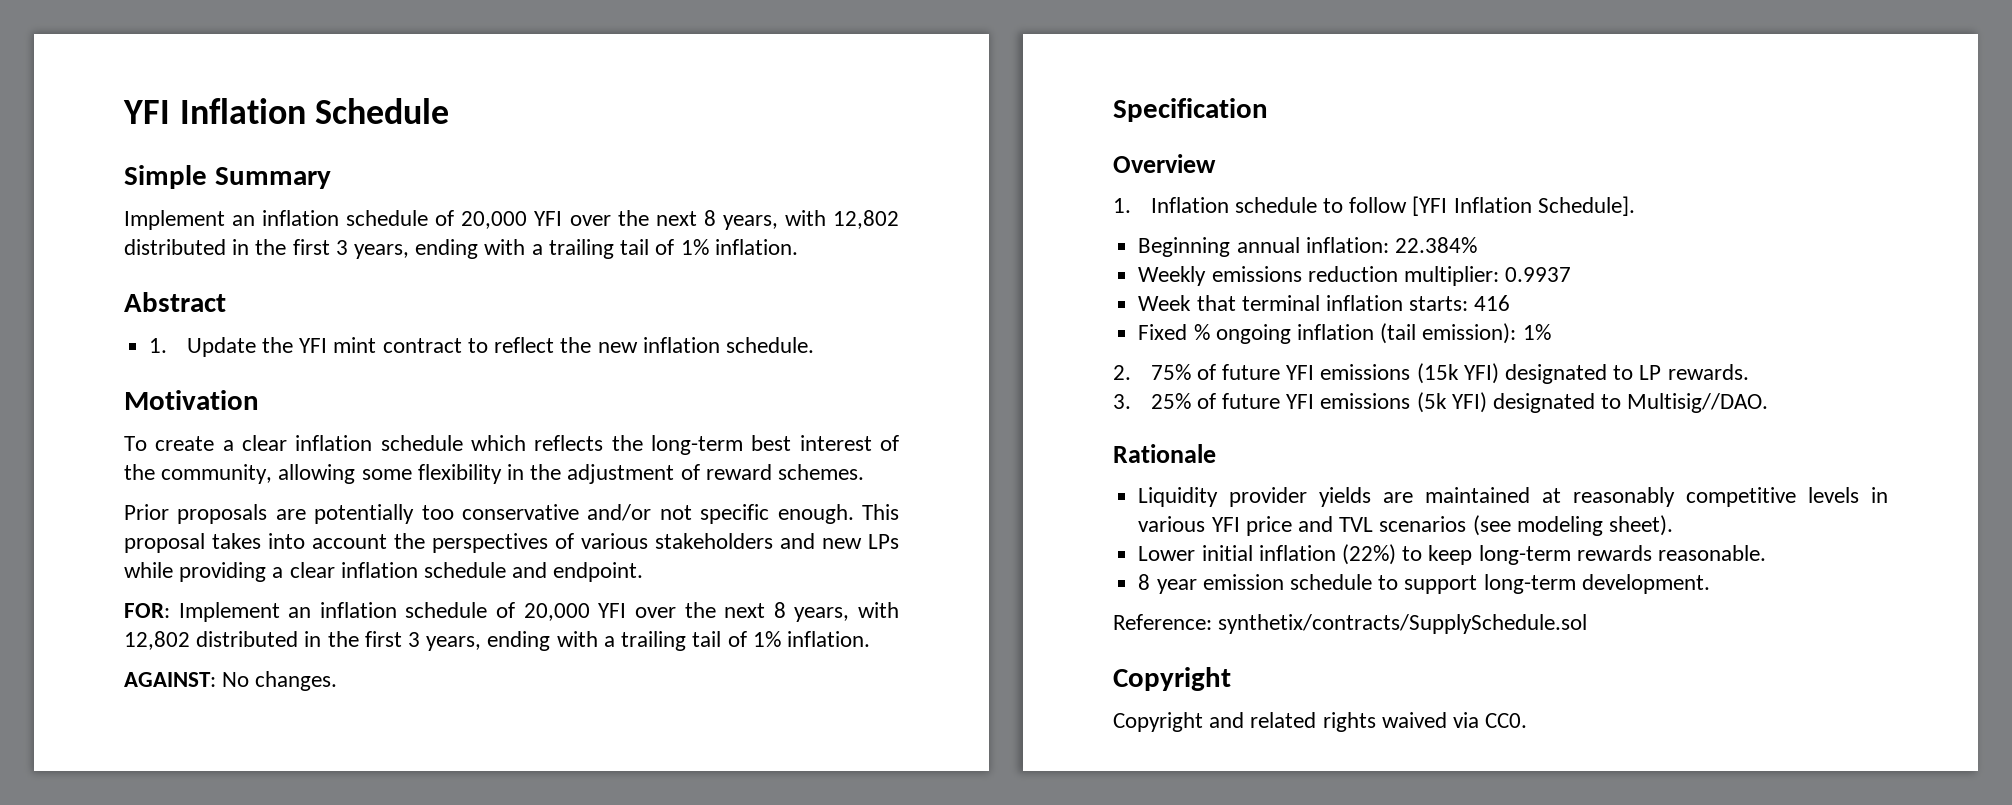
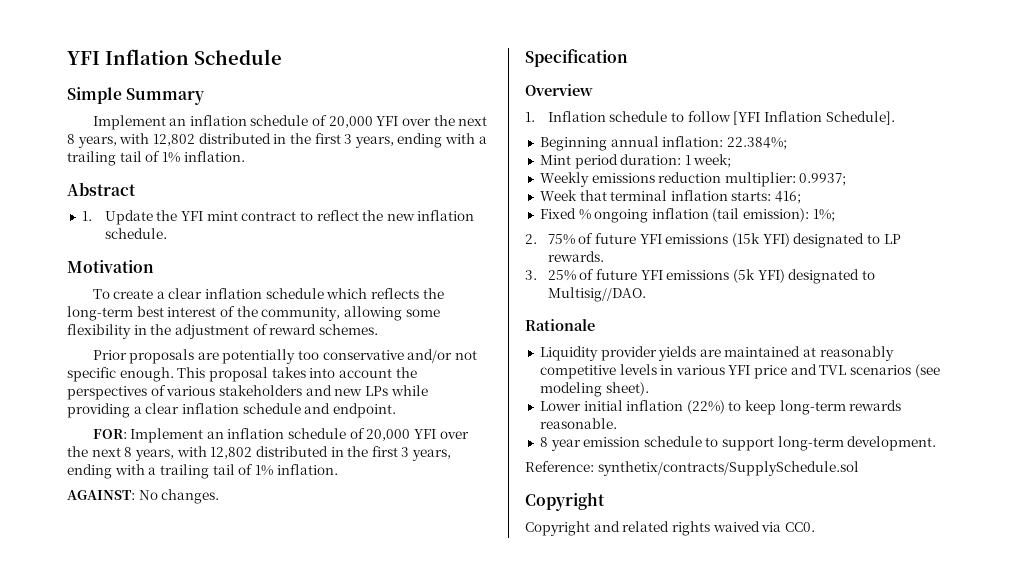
- Beginning annual inflation: 22.384%
+ Beginning annual inflation: 22.384%;
+ Mint period duration: 1 week;
- Weekly emissions reduction multiplier: 0.9937
+ Weekly emissions reduction multiplier: 0.9937;
- Week that terminal inflation starts: 416
+ Week that terminal inflation starts: 416;
- Fixed % ongoing inflation (tail emission): 1%
+ Fixed % ongoing inflation (tail emission): 1%;

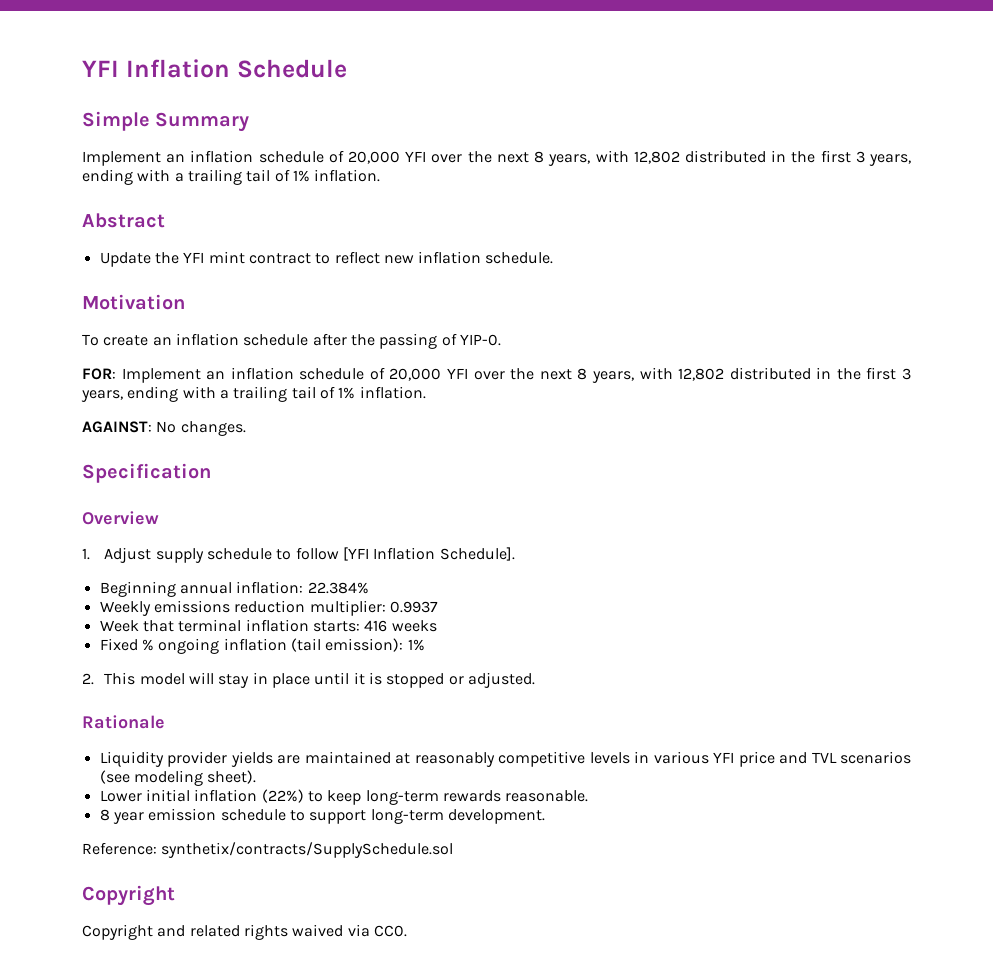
- 1. Update the YFI mint contract to reflect the new inflation schedule.
+ Update the YFI mint contract to reflect new inflation schedule.
- To create a clear inflation schedule which reflects the long-term best interest of the community, allowing some flexibility in the adjustment of reward schemes.
- Prior proposals are potentially too conservative and/or not specific enough. This proposal takes into account the perspectives of various stakeholders and new LPs while providing a clear inflation schedule and endpoint.
+ To create an inflation schedule after the passing of YIP-0.
- 1. Inflation schedule to follow [YFI Inflation Schedule].
+ 1. Adjust supply schedule to follow [YFI Inflation Schedule].
- Beginning annual inflation: 22.384%;
- Mint period duration: 1 week;
+ Beginning annual inflation: 22.384%
- Weekly emissions reduction multiplier: 0.9937;
+ Weekly emissions reduction multiplier: 0.9937
- Week that terminal inflation starts: 416;
+ Week that terminal inflation starts: 416 weeks
- Fixed % ongoing inflation (tail emission): 1%;
+ Fixed % ongoing inflation (tail emission): 1%
- 2. 75% of future YFI emissions (15k YFI) designated to LP rewards.
- 3. 25% of future YFI emissions (5k YFI) designated to Multisig//DAO.
+ 2. This model will stay in place until it is stopped or adjusted.

